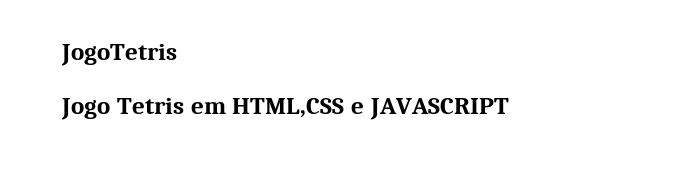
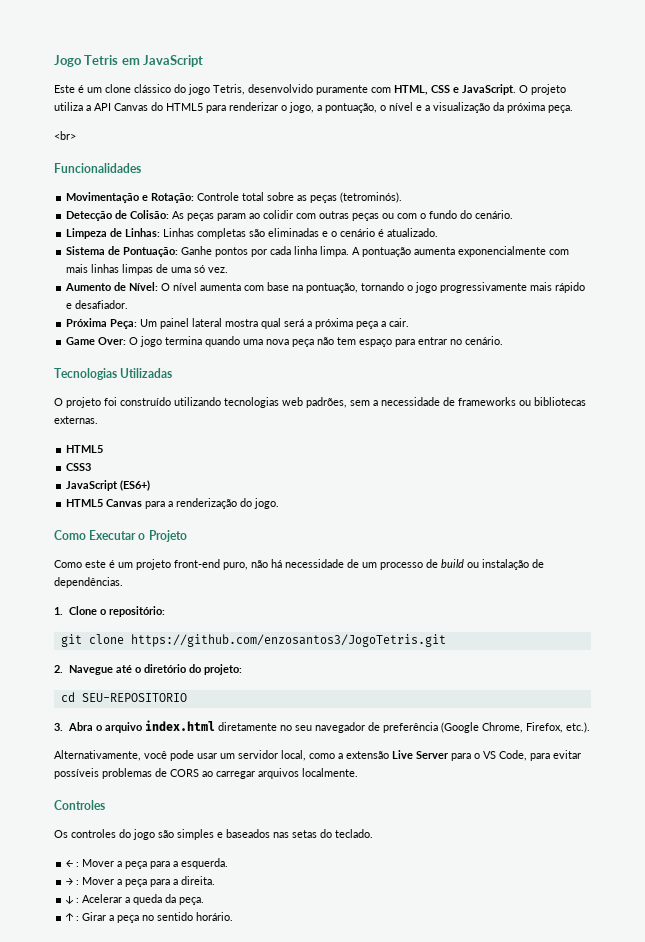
- JogoTetris
- Jogo Tetris em HTML,CSS e JAVASCRIPT
+ Jogo Tetris em JavaScript
+ Este é um clone clássico do jogo Tetris, desenvolvido puramente com HTML, CSS e JavaScript. O projeto utiliza a API Canvas do HTML5 para renderizar o jogo, a pontuação, o nível e a visualização da próxima peça.
+ <br>
+ Funcionalidades
+ Movimentação e Rotação: Controle total sobre as peças (tetrominós).
+ Detecção de Colisão: As peças param ao colidir com outras peças ou com o fundo do cenário.
+ Limpeza de Linhas: Linhas completas são eliminadas e o cenário é atualizado.
+ Sistema de Pontuação: Ganhe pontos por cada linha limpa. A pontuação aumenta exponencialmente com mais linhas limpas de uma só vez.
+ Aumento de Nível: O nível aumenta com base na pontuação, tornando o jogo progressivamente mais rápido e desafiador.
+ Próxima Peça: Um painel lateral mostra qual será a próxima peça a cair.
+ Game Over: O jogo termina quando uma nova peça não tem espaço para entrar no cenário.
+ Tecnologias Utilizadas
+ O projeto foi construído utilizando tecnologias web padrões, sem a necessidade de frameworks ou bibliotecas externas.
+ HTML5
+ CSS3
+ JavaScript (ES6+)
+ HTML5 Canvas para a renderização do jogo.
+ Como Executar o Projeto
+ Como este é um projeto front-end puro, não há necessidade de um processo de build ou instalação de dependências.
+ 1. Clone o repositório:
+ git clone https://github.com/enzosantos3/JogoTetris.git
+ 2. Navegue até o diretório do projeto:
+ cd SEU-REPOSITORIO
+ 3. Abra o arquivo index.html diretamente no seu navegador de preferência (Google Chrome, Firefox, etc.).
+ Alternativamente, você pode usar um servidor local, como a extensão Live Server para o VS Code, para evitar possíveis problemas de CORS ao carregar arquivos localmente.
+ Controles
+ Os controles do jogo são simples e baseados nas setas do teclado.
+ ← : Mover a peça para a esquerda.
+ → : Mover a peça para a direita.
+ ↓ : Acelerar a queda da peça.
+ ↑ : Girar a peça no sentido horário.

